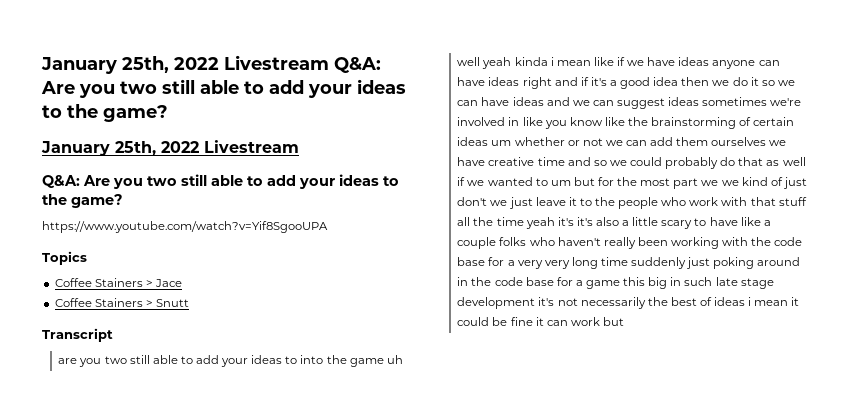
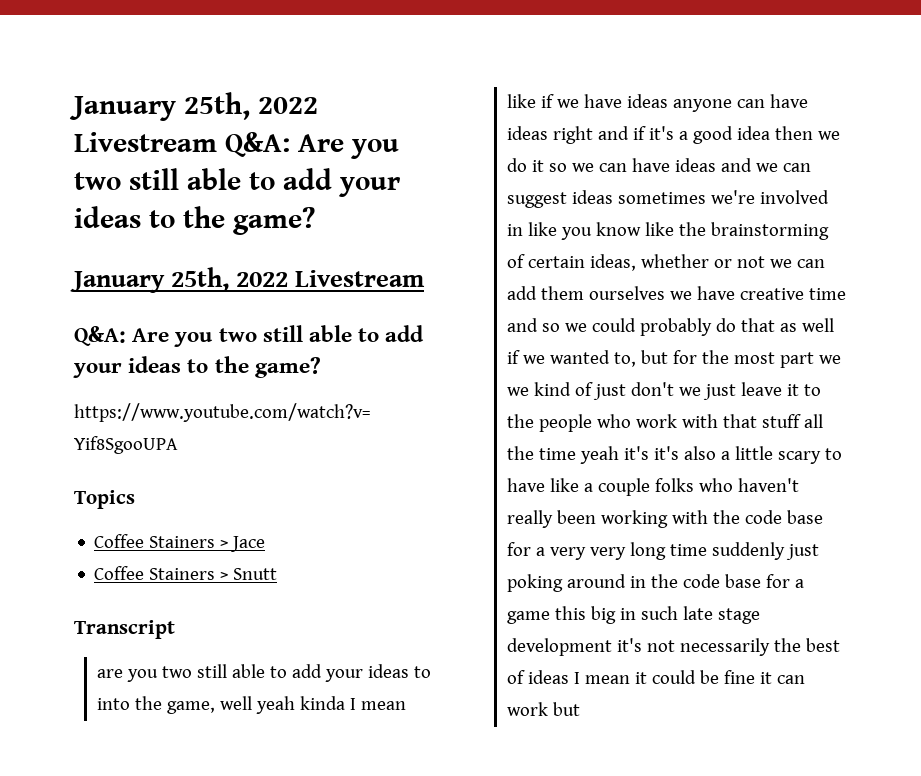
- are you two still able to add your ideas to into the game uh well yeah kinda i mean like if we have ideas anyone can have ideas right and if it's a good idea then we do it so we can have ideas and we can suggest ideas sometimes we're involved in like you know like the brainstorming of certain ideas um whether or not we can add them ourselves we have creative time and so we could probably do that as well if we wanted to um but for the most part we we kind of just don't we just leave it to the people who work with that stuff all the time yeah it's it's also a little scary to have like a couple folks who haven't really been working with the code base for a very very long time suddenly just poking around in the code base for a game this big in such late stage development it's not necessarily the best of ideas i mean it could be fine it can work but
+ are you two still able to add your ideas to into the game, well yeah kinda I mean like if we have ideas anyone can have ideas right and if it's a good idea then we do it so we can have ideas and we can suggest ideas sometimes we're involved in like you know like the brainstorming of certain ideas, whether or not we can add them ourselves we have creative time and so we could probably do that as well if we wanted to, but for the most part we we kind of just don't we just leave it to the people who work with that stuff all the time yeah it's it's also a little scary to have like a couple folks who haven't really been working with the code base for a very very long time suddenly just poking around in the code base for a game this big in such late stage development it's not necessarily the best of ideas I mean it could be fine it can work but

